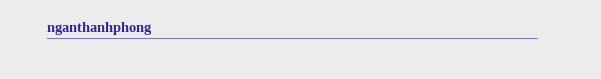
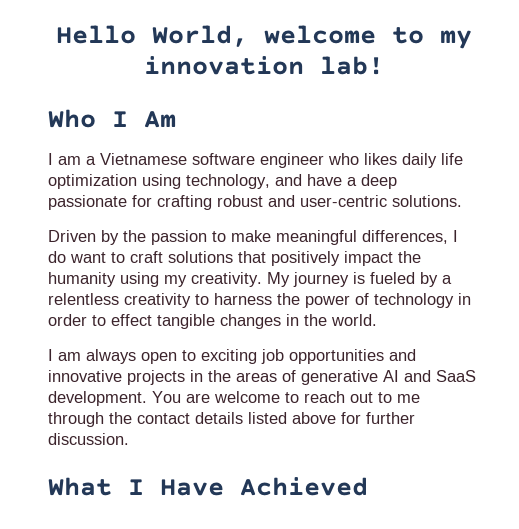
- nganthanhphong
+ Hello World, welcome to my innovation lab!
+ Who I Am
+ I am a Vietnamese software engineer who likes daily life optimization using technology, and have a deep passionate for crafting robust and user-centric solutions.
+ Driven by the passion to make meaningful differences, I do want to craft solutions that positively impact the humanity using my creativity. My journey is fueled by a relentless creativity to harness the power of technology in order to effect tangible changes in the world.
+ I am always open to exciting job opportunities and innovative projects in the areas of generative AI and SaaS development. You are welcome to reach out to me through the contact details listed above for further discussion.
+ What I Have Achieved

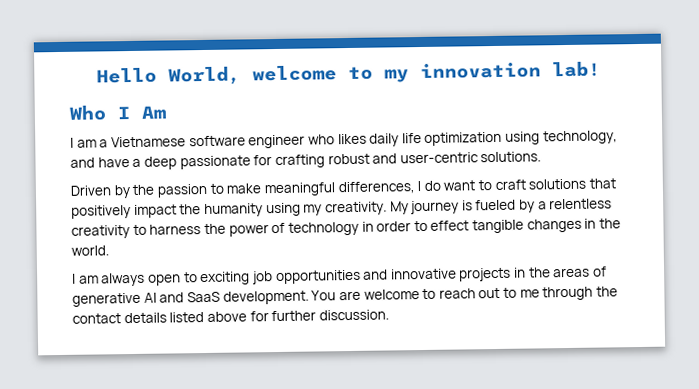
- What I Have Achieved

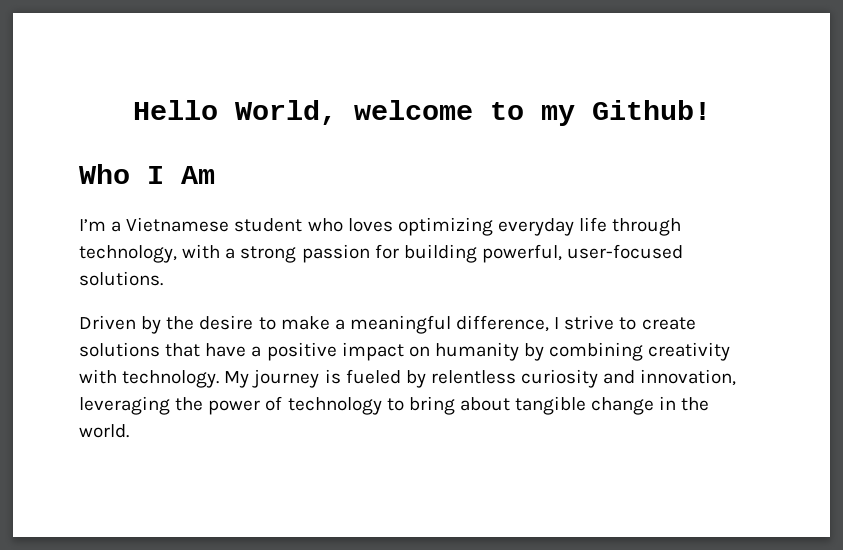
- Hello World, welcome to my innovation lab!
+ Hello World, welcome to my Github!
- I am a Vietnamese software engineer who likes daily life optimization using technology, and have a deep passionate for crafting robust and user-centric solutions.
+ I’m a Vietnamese student who loves optimizing everyday life through technology, with a strong passion for building powerful, user-focused solutions.
- Driven by the passion to make meaningful differences, I do want to craft solutions that positively impact the humanity using my creativity.
+ Driven by the desire to make a meaningful difference, I strive to create solutions that have a positive impact on humanity by combining creativity with technology.
- My journey is fueled by a relentless creativity to harness the power of technology in order to effect tangible changes in the world.
- I am always open to exciting job opportunities and innovative projects in the areas of generative AI and SaaS development. You are welcome to reach out to me through the contact details listed above for further discussion.
+ My journey is fueled by relentless curiosity and innovation, leveraging the power of technology to bring about tangible change in the world.

